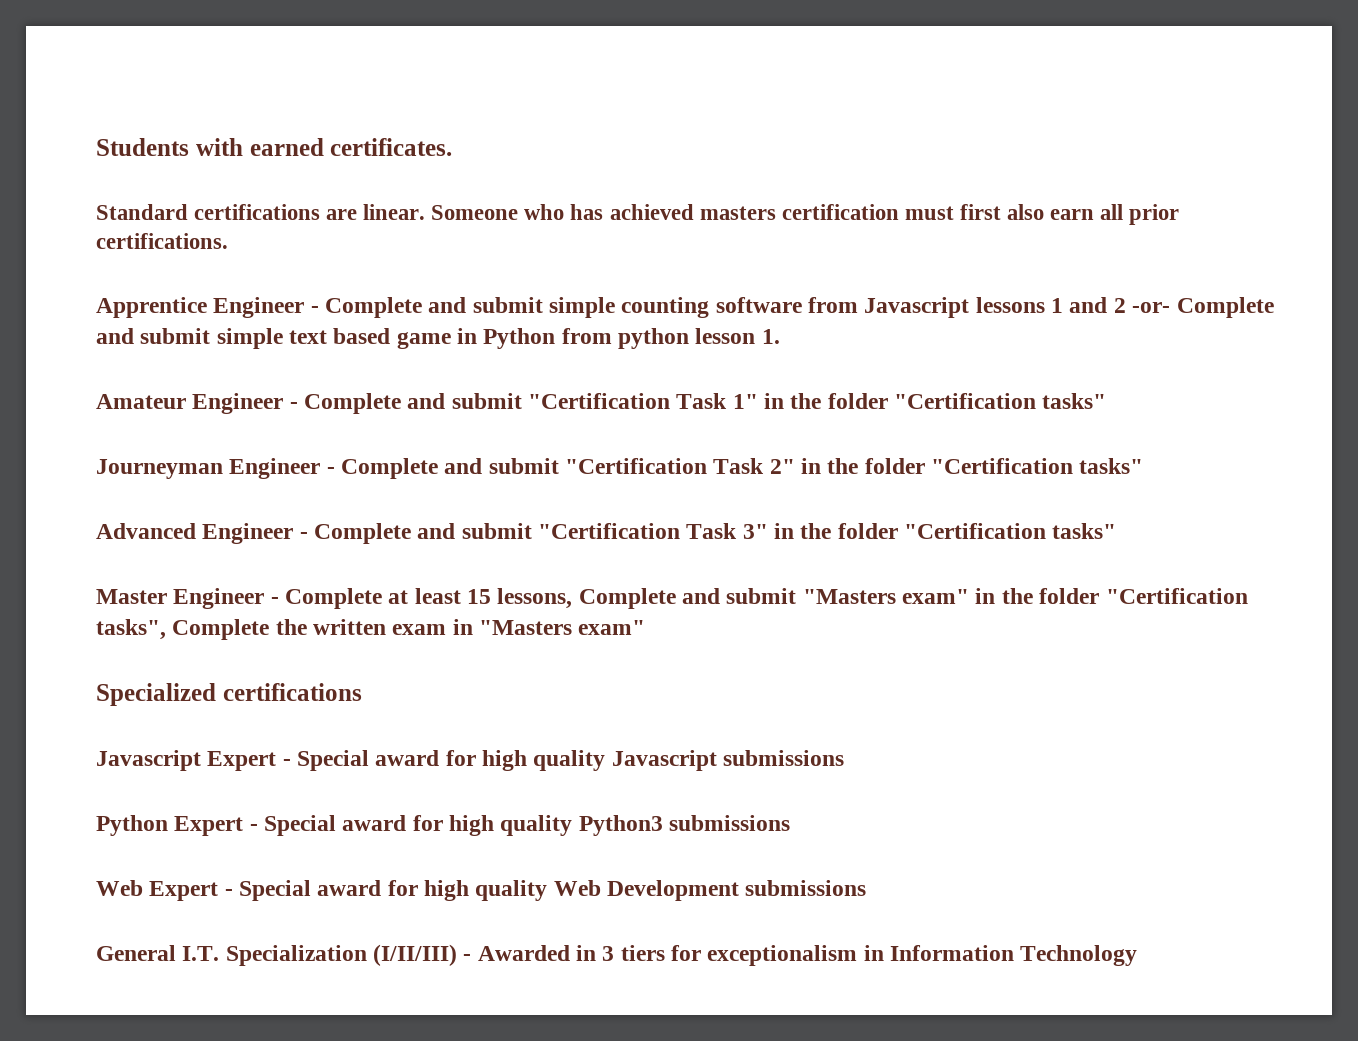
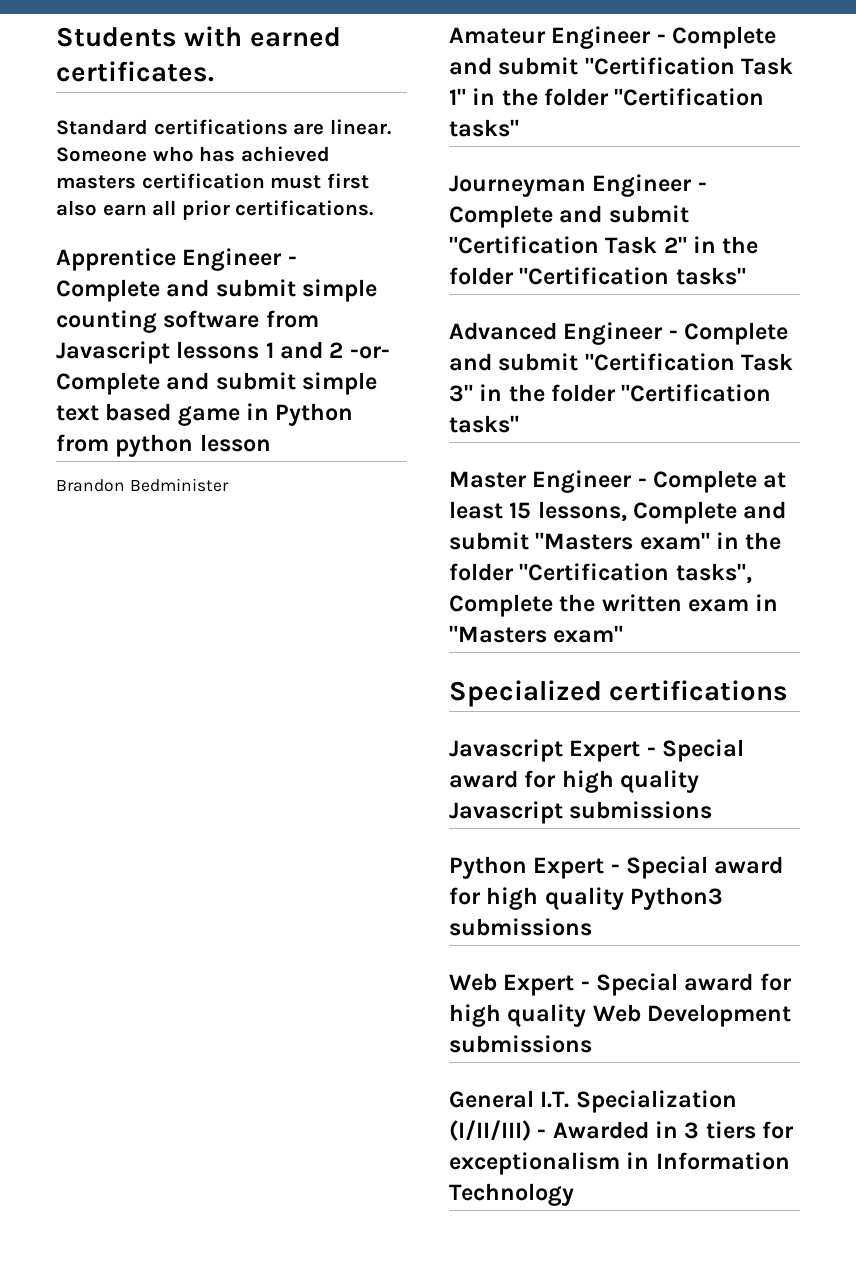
- Apprentice Engineer - Complete and submit simple counting software from Javascript lessons 1 and 2 -or- Complete and submit simple text based game in Python from python lesson 1.
+ Apprentice Engineer - Complete and submit simple counting software from Javascript lessons 1 and 2 -or- Complete and submit simple text based game in Python from python lesson
+ Brandon Bedminister

